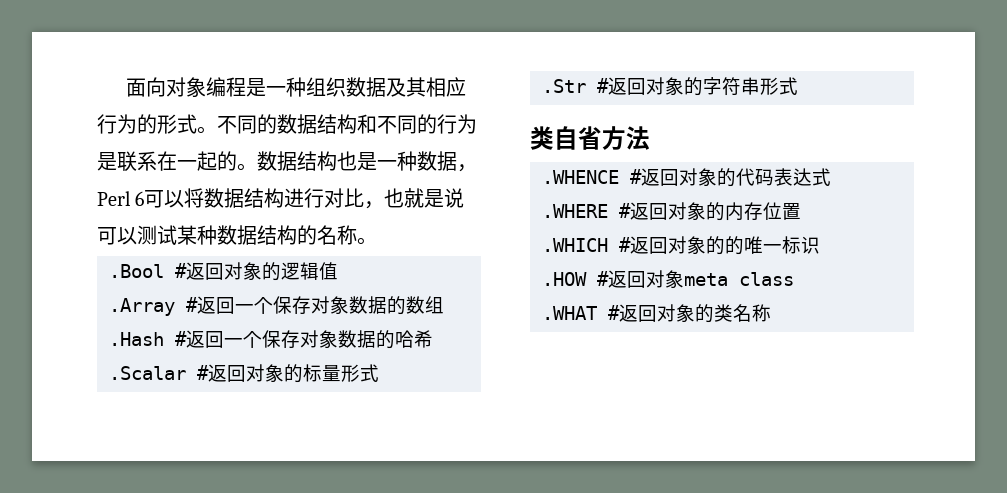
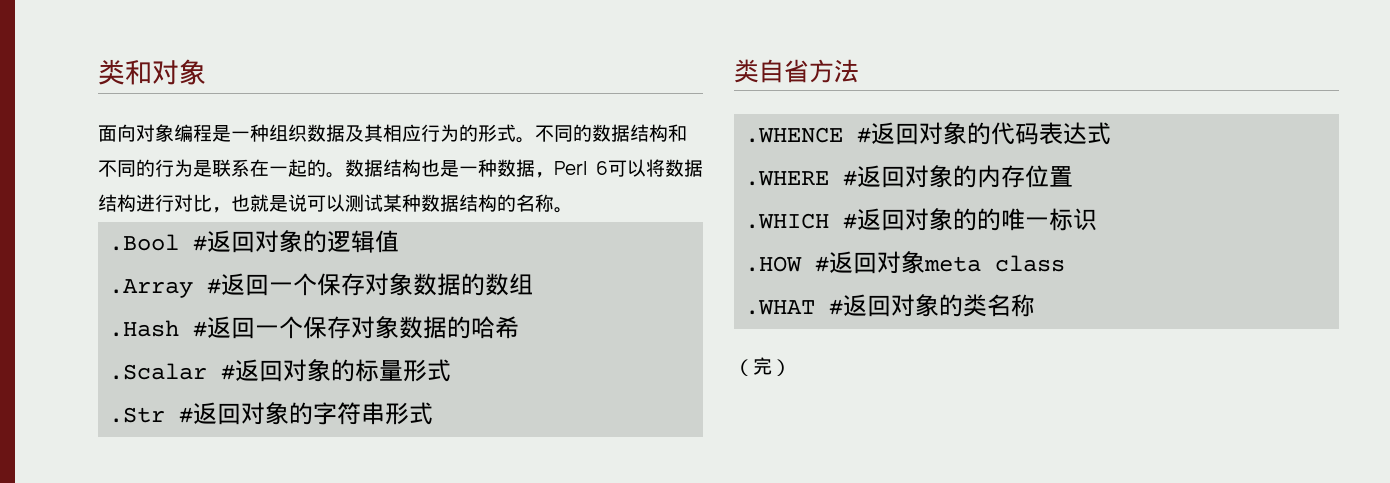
+ 类和对象
+ （完）

